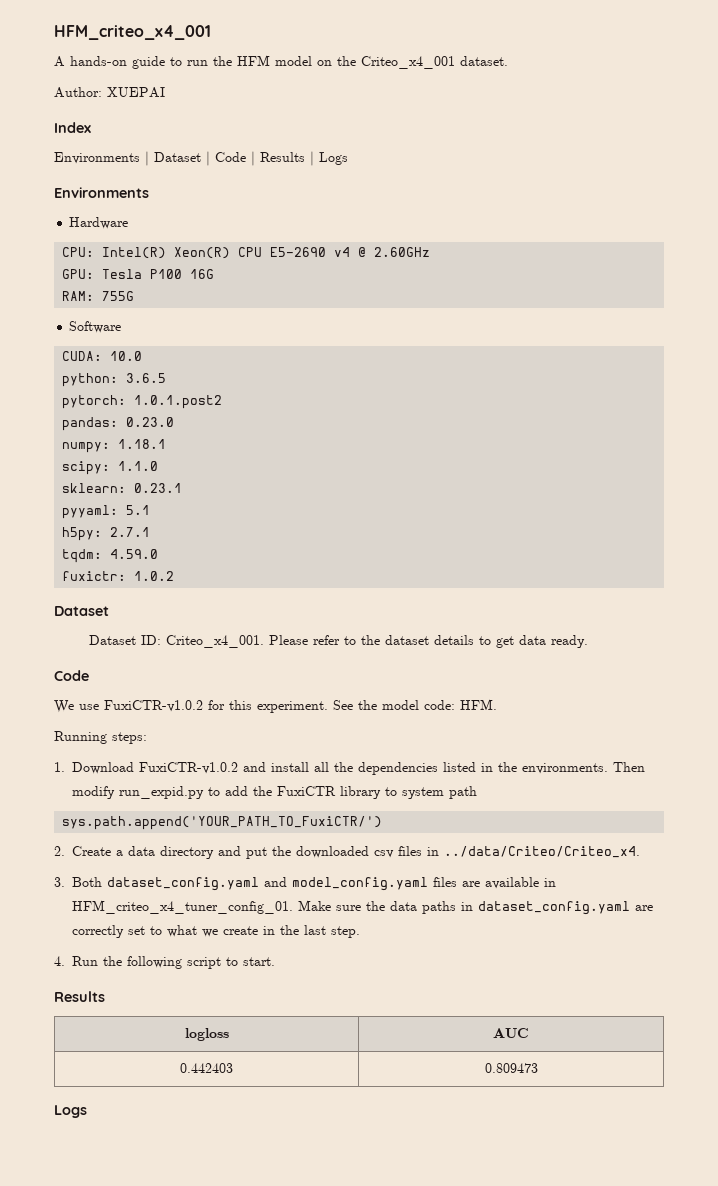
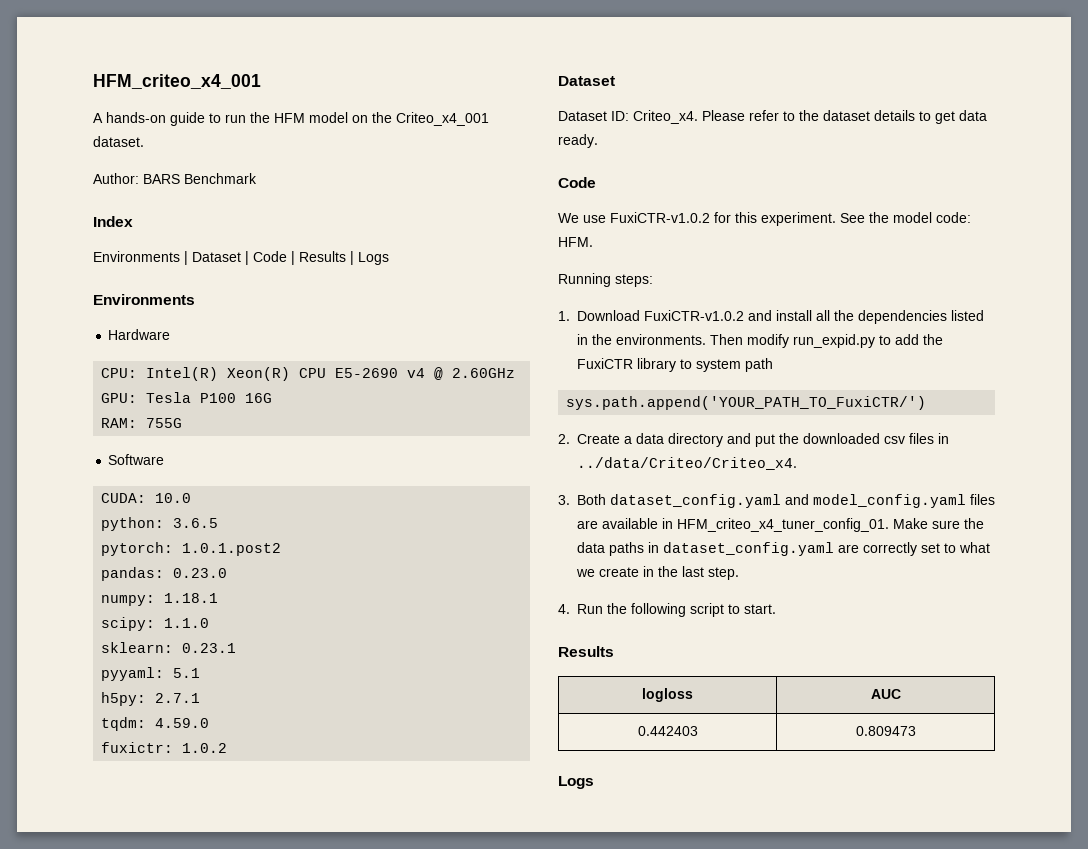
- Author: XUEPAI
+ Author: BARS Benchmark
- Dataset ID: Criteo_x4_001.
+ Dataset ID: Criteo_x4.

